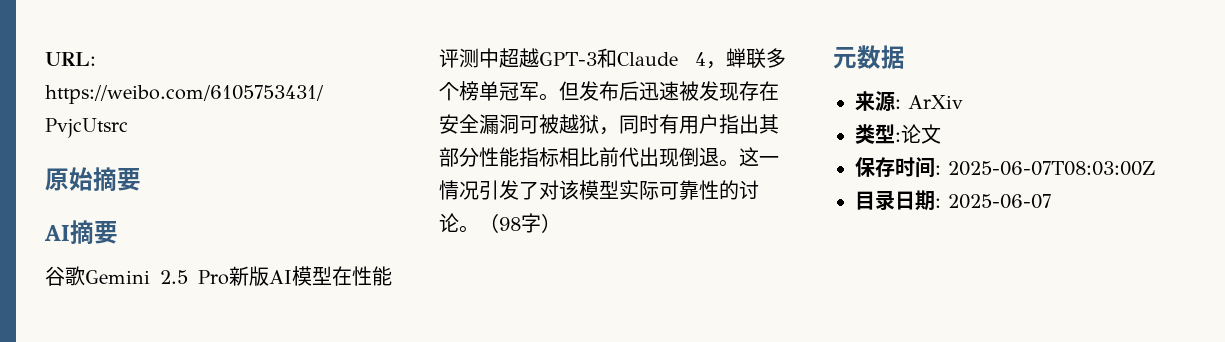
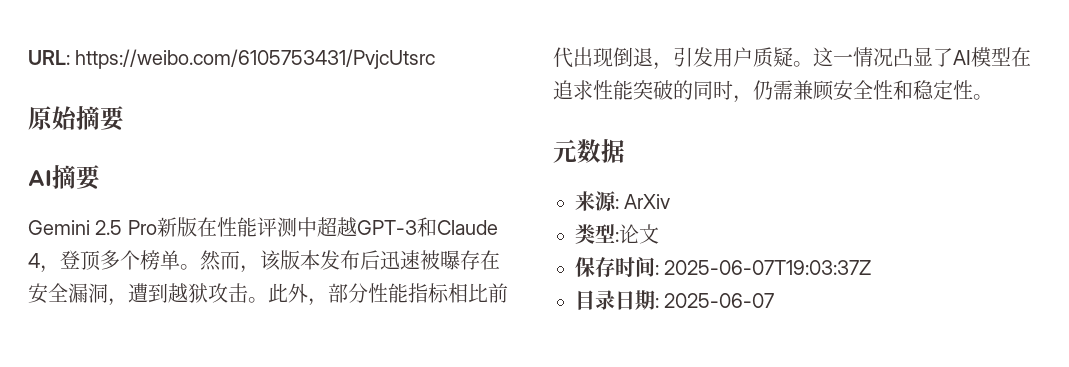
- 谷歌Gemini 2.5 Pro新版AI模型在性能评测中超越GPT-3和Claude 4，蝉联多个榜单冠军。但发布后迅速被发现存在安全漏洞可被越狱，同时有用户指出其部分性能指标相比前代出现倒退。这一情况引发了对该模型实际可靠性的讨论。（98字）
+ Gemini 2.5 Pro新版在性能评测中超越GPT-3和Claude 4，登顶多个榜单。然而，该版本发布后迅速被曝存在安全漏洞，遭到越狱攻击。此外，部分性能指标相比前代出现倒退，引发用户质疑。这一情况凸显了AI模型在追求性能突破的同时，仍需兼顾安全性和稳定性。
- 保存时间: 2025-06-07T08:03:00Z
+ 保存时间: 2025-06-07T19:03:37Z

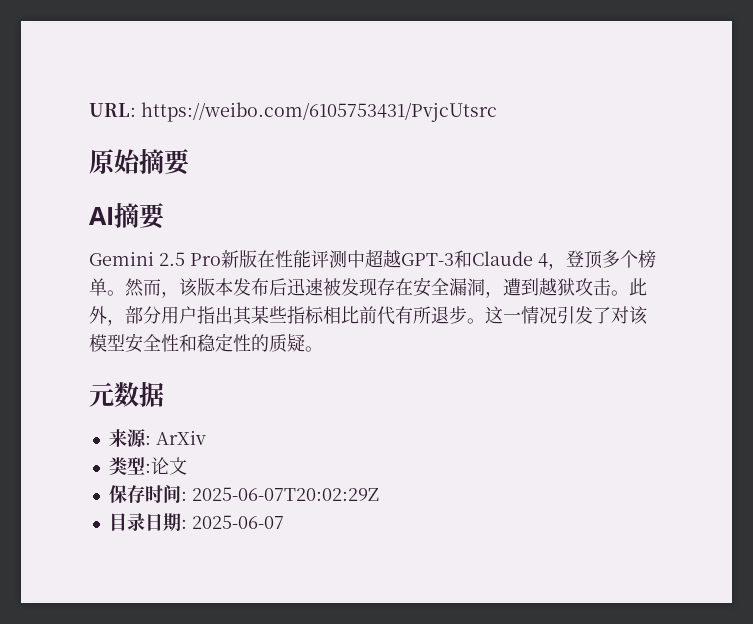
- 然而，该版本发布后迅速被曝存在安全漏洞，遭到越狱攻击。
+ 然而，该版本发布后迅速被发现存在安全漏洞，遭到越狱攻击。
- 此外，部分性能指标相比前代出现倒退，引发用户质疑。这一情况凸显了AI模型在追求性能突破的同时，仍需兼顾安全性和稳定性。
+ 此外，部分用户指出其某些指标相比前代有所退步。这一情况引发了对该模型安全性和稳定性的质疑。
- 保存时间: 2025-06-07T19:03:37Z
+ 保存时间: 2025-06-07T20:02:29Z

